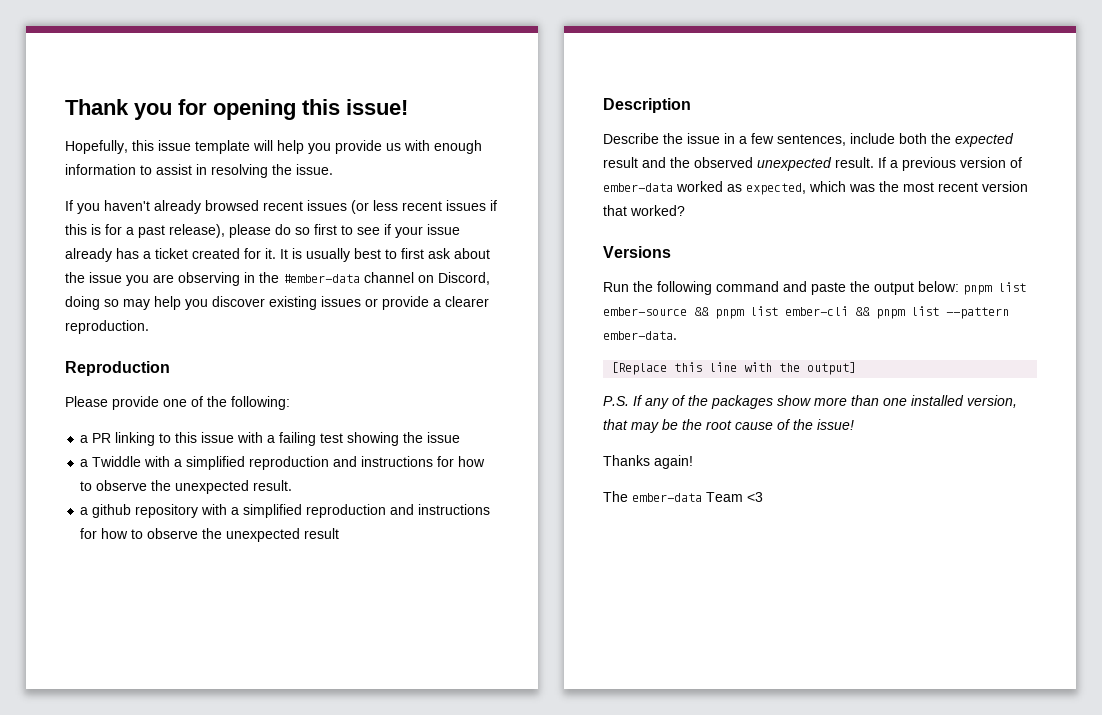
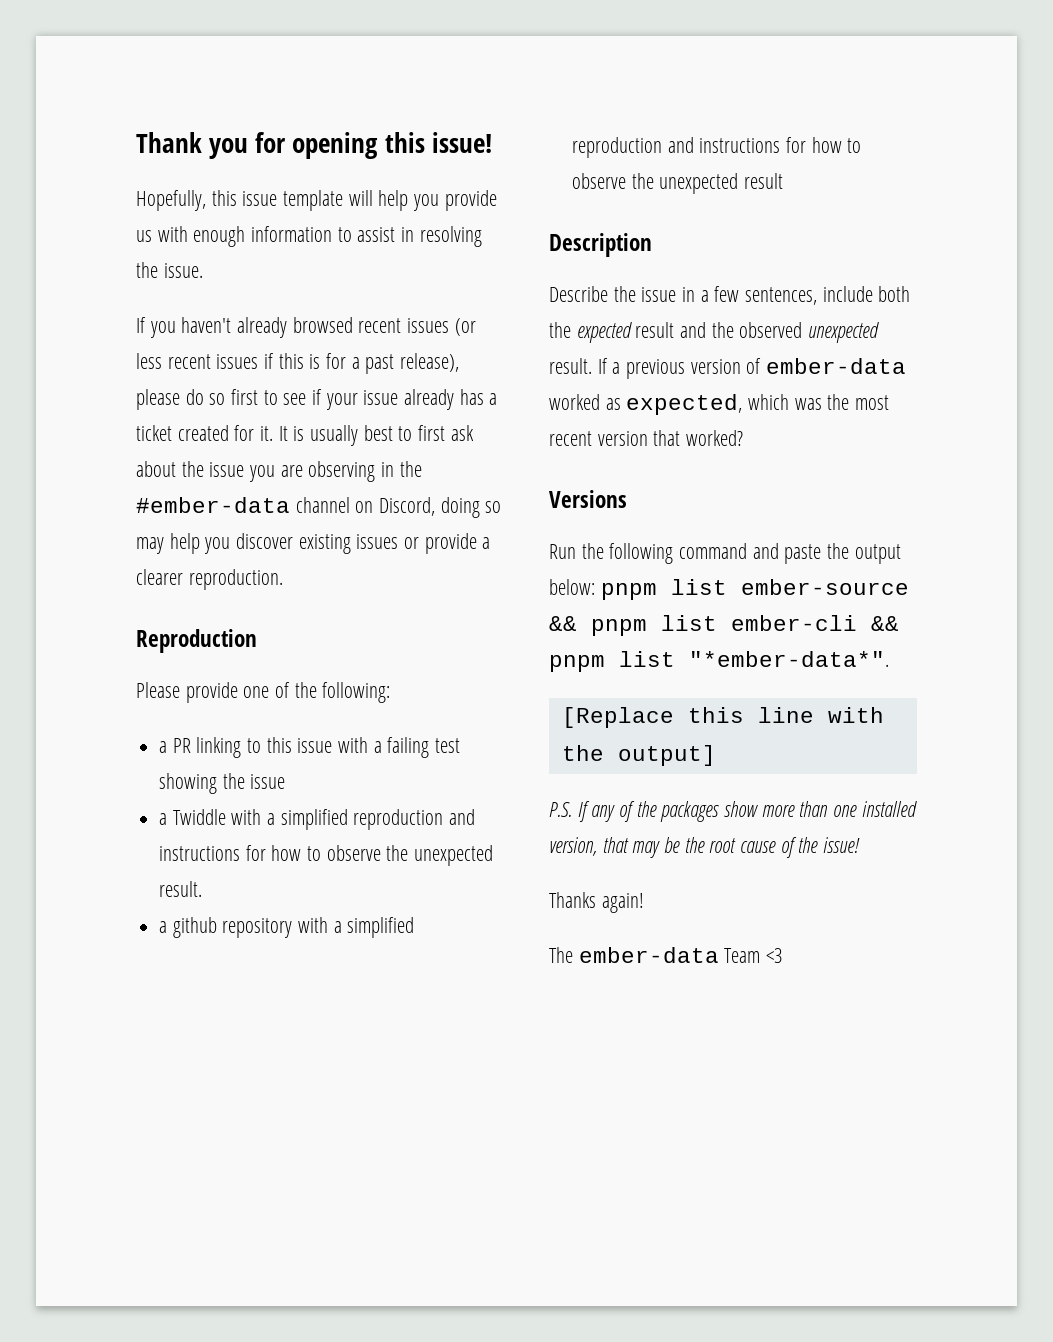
- Run the following command and paste the output below: pnpm list ember-source && pnpm list ember-cli && pnpm list --pattern ember-data.
+ Run the following command and paste the output below: pnpm list ember-source && pnpm list ember-cli && pnpm list "*ember-data*".

